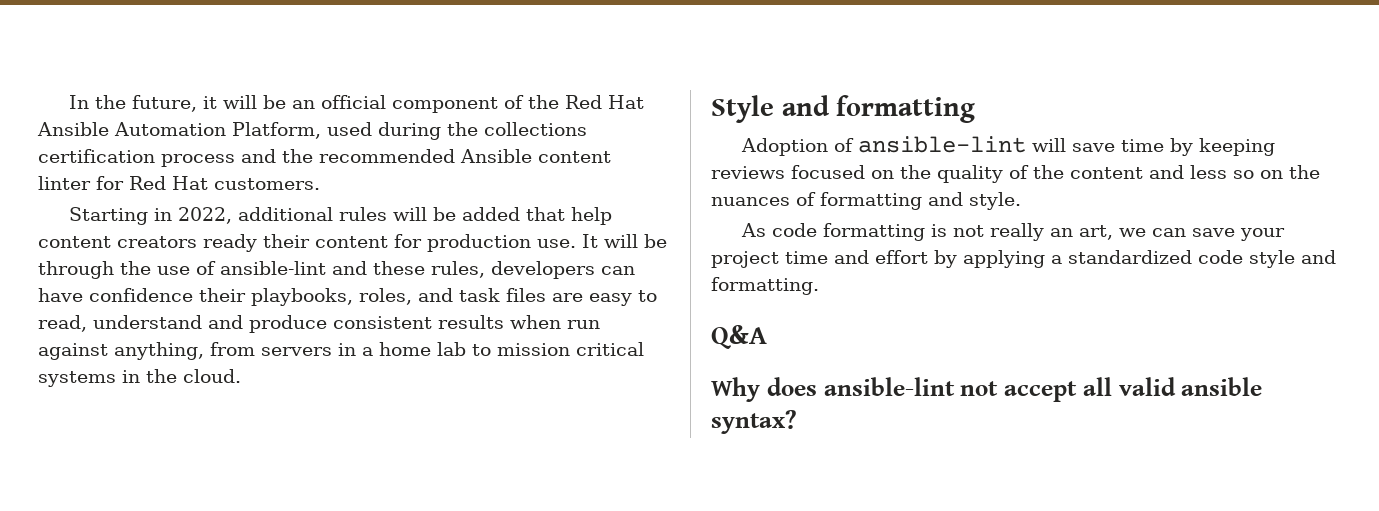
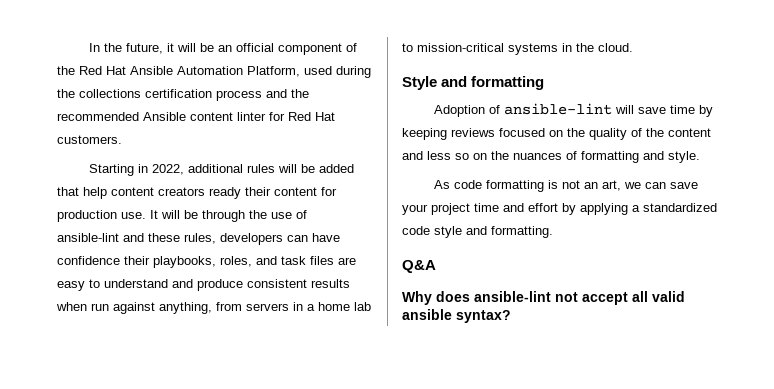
- It will be through the use of ansible-lint and these rules, developers can have confidence their playbooks, roles, and task files are easy to read, understand and produce consistent results when run against anything, from servers in a home lab to mission critical systems in the cloud.
+ It will be through the use of ansible-lint and these rules, developers can have confidence their playbooks, roles, and task files are easy to understand and produce consistent results when run against anything, from servers in a home lab to mission-critical systems in the cloud.
- As code formatting is not really an art, we can save your project time and effort by applying a standardized code style and formatting.
+ As code formatting is not an art, we can save your project time and effort by applying a standardized code style and formatting.

